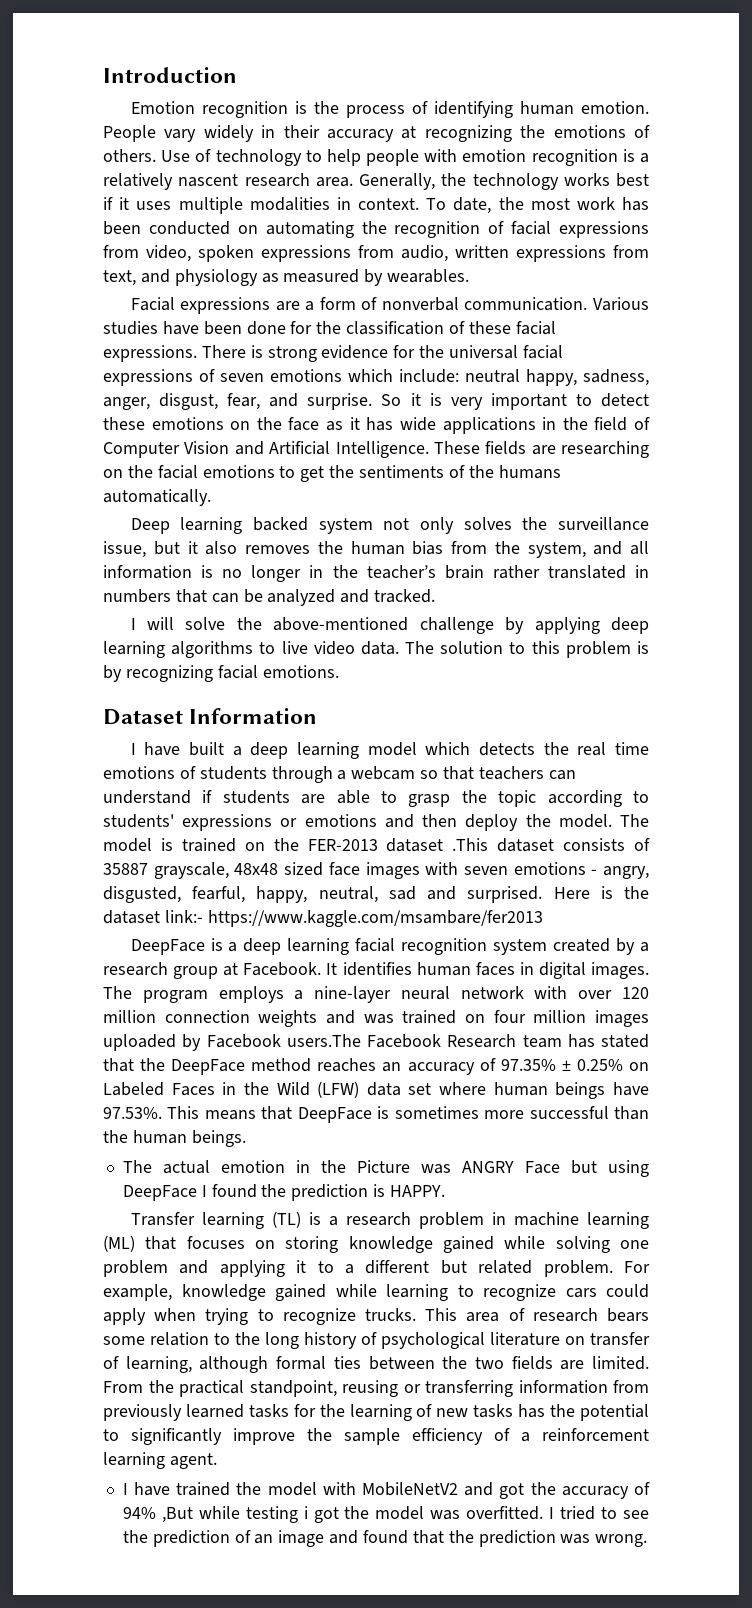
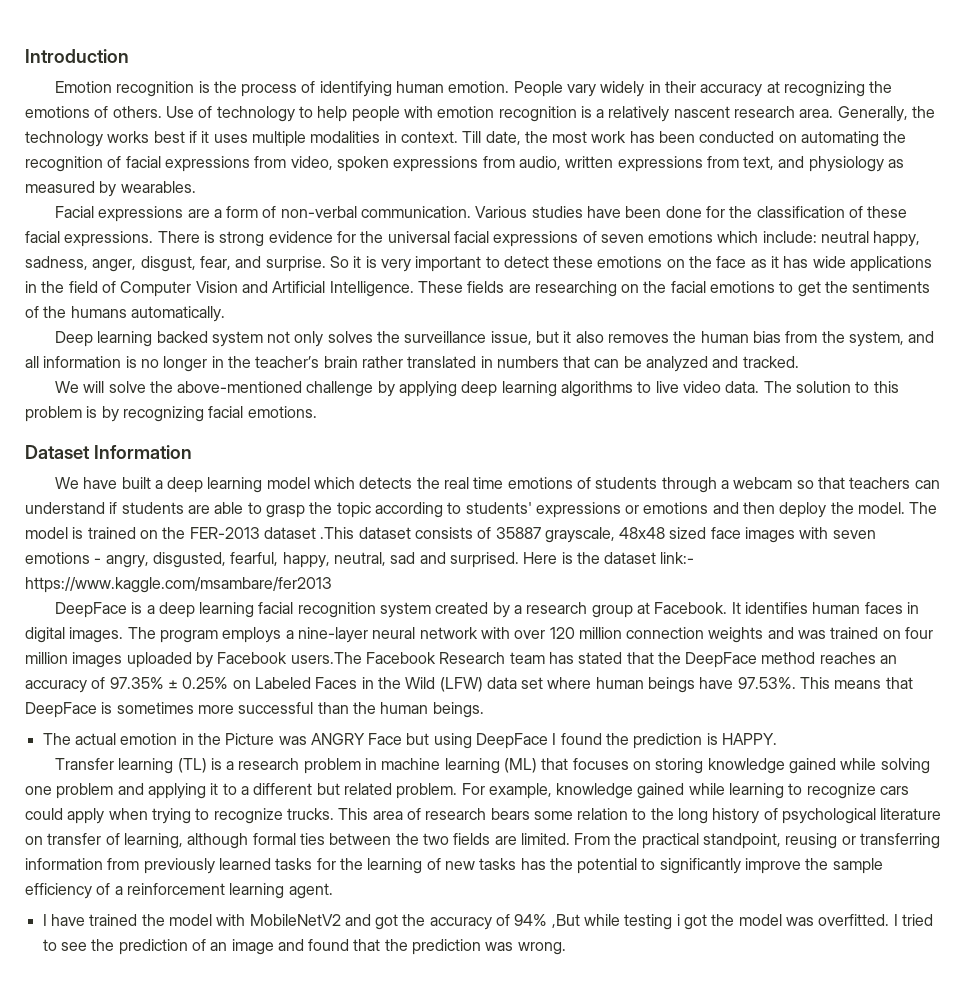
- To date, the most work has been conducted on automating the recognition of facial expressions from video, spoken expressions from audio, written expressions from text, and physiology as measured by wearables.
+ Till date, the most work has been conducted on automating the recognition of facial expressions from video, spoken expressions from audio, written expressions from text, and physiology as measured by wearables.
- Facial expressions are a form of nonverbal communication.
+ Facial expressions are a form of non-verbal communication.
- I will solve the above-mentioned challenge by applying deep learning algorithms to live video data.
+ We will solve the above-mentioned challenge by applying deep learning algorithms to live video data.
- I have built a deep learning model which detects the real time emotions of students through a webcam so that teachers can understand if students are able to grasp the topic according to students' expressions or emotions and then deploy the model.
+ We have built a deep learning model which detects the real time emotions of students through a webcam so that teachers can understand if students are able to grasp the topic according to students' expressions or emotions and then deploy the model.

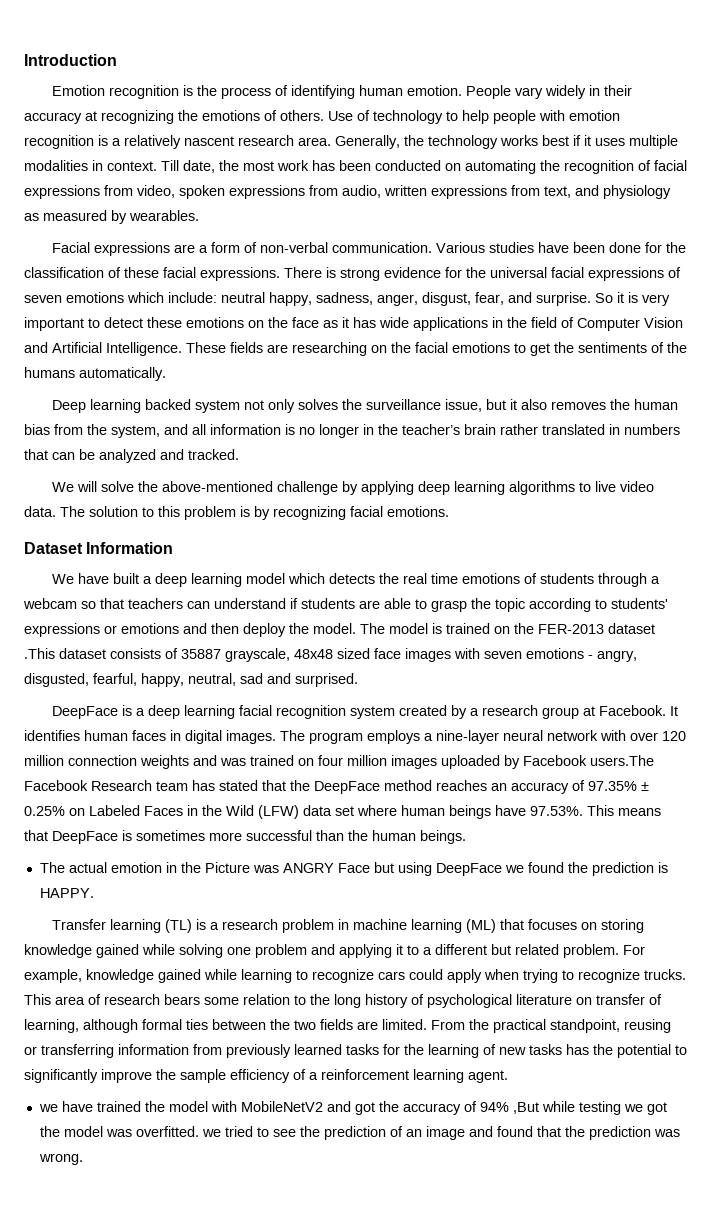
- Here is the dataset link:- https://www.kaggle.com/msambare/fer2013
- The actual emotion in the Picture was ANGRY Face but using DeepFace I found the prediction is HAPPY.
+ The actual emotion in the Picture was ANGRY Face but using DeepFace we found the prediction is HAPPY.
- I have trained the model with MobileNetV2 and got the accuracy of 94% ,But while testing i got the model was overfitted. I tried to see the prediction of an image and found that the prediction was wrong.
+ we have trained the model with MobileNetV2 and got the accuracy of 94% ,But while testing we got the model was overfitted. we tried to see the prediction of an image and found that the prediction was wrong.

